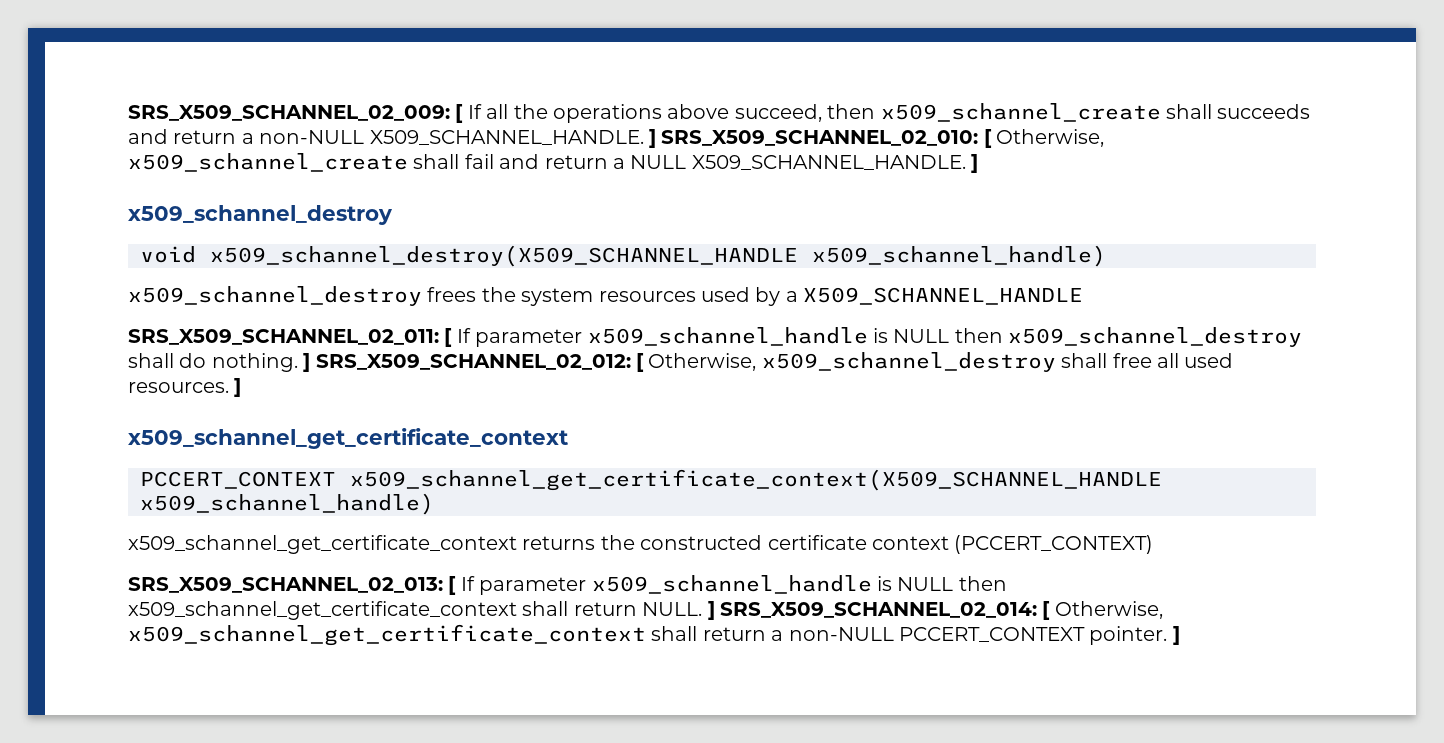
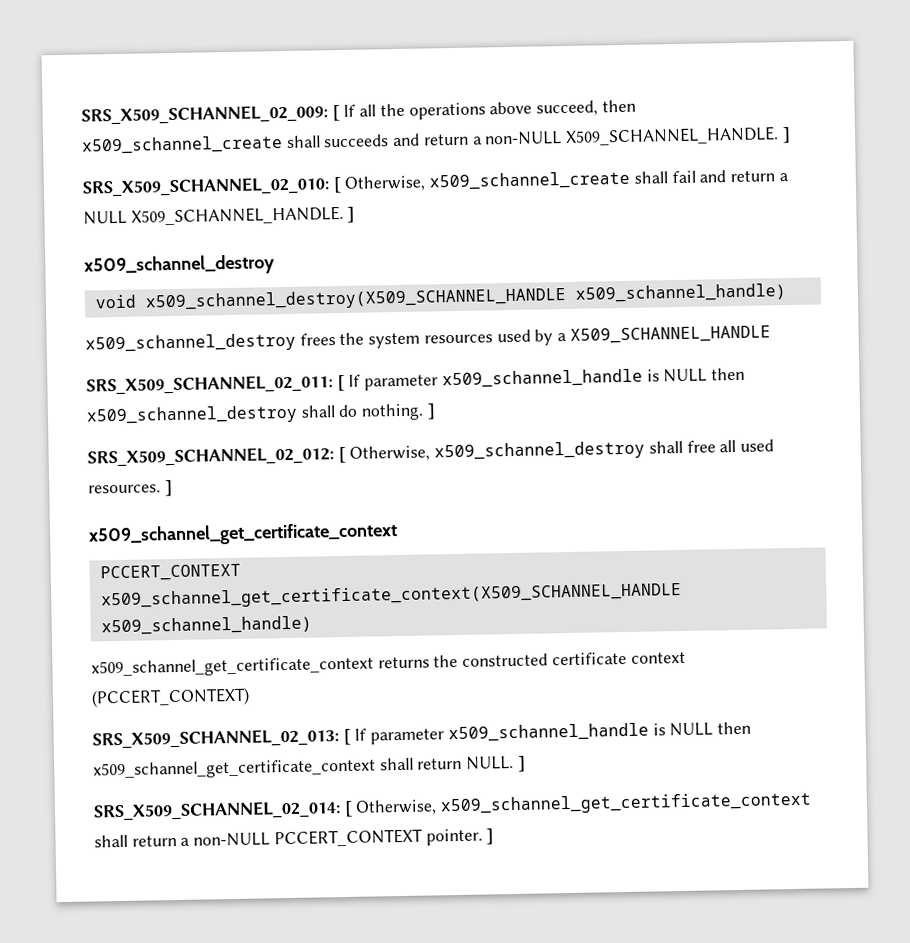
- SRS_X509_SCHANNEL_02_009: [ If all the operations above succeed, then x509_schannel_create shall succeeds and return a non-NULL X509_SCHANNEL_HANDLE. ] SRS_X509_SCHANNEL_02_010: [ Otherwise, x509_schannel_create shall fail and return a NULL X509_SCHANNEL_HANDLE. ]
+ SRS_X509_SCHANNEL_02_009: [ If all the operations above succeed, then x509_schannel_create shall succeeds and return a non-NULL X509_SCHANNEL_HANDLE. ]
+ SRS_X509_SCHANNEL_02_010: [ Otherwise, x509_schannel_create shall fail and return a NULL X509_SCHANNEL_HANDLE. ]
- SRS_X509_SCHANNEL_02_011: [ If parameter x509_schannel_handle is NULL then x509_schannel_destroy shall do nothing. ] SRS_X509_SCHANNEL_02_012: [ Otherwise, x509_schannel_destroy shall free all used resources. ]
+ SRS_X509_SCHANNEL_02_011: [ If parameter x509_schannel_handle is NULL then x509_schannel_destroy shall do nothing. ]
+ SRS_X509_SCHANNEL_02_012: [ Otherwise, x509_schannel_destroy shall free all used resources. ]
- SRS_X509_SCHANNEL_02_013: [ If parameter x509_schannel_handle is NULL then x509_schannel_get_certificate_context shall return NULL. ] SRS_X509_SCHANNEL_02_014: [ Otherwise, x509_schannel_get_certificate_context shall return a non-NULL PCCERT_CONTEXT pointer. ]
+ SRS_X509_SCHANNEL_02_013: [ If parameter x509_schannel_handle is NULL then x509_schannel_get_certificate_context shall return NULL. ]
+ SRS_X509_SCHANNEL_02_014: [ Otherwise, x509_schannel_get_certificate_context shall return a non-NULL PCCERT_CONTEXT pointer. ]

